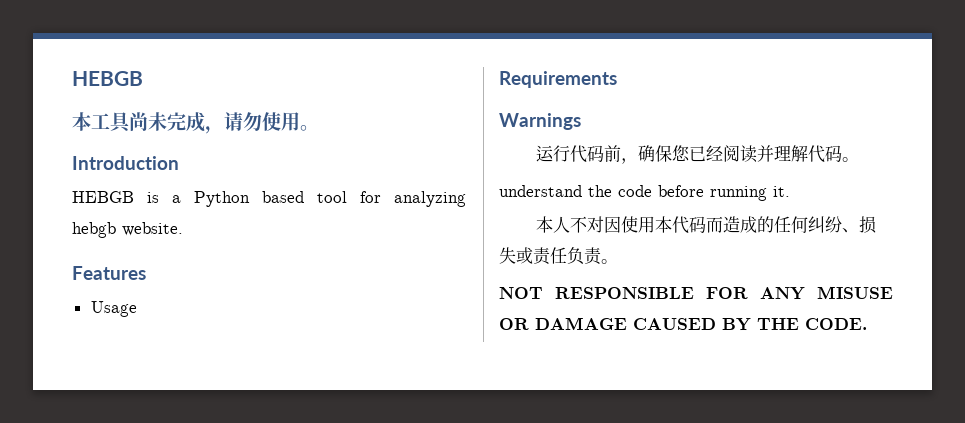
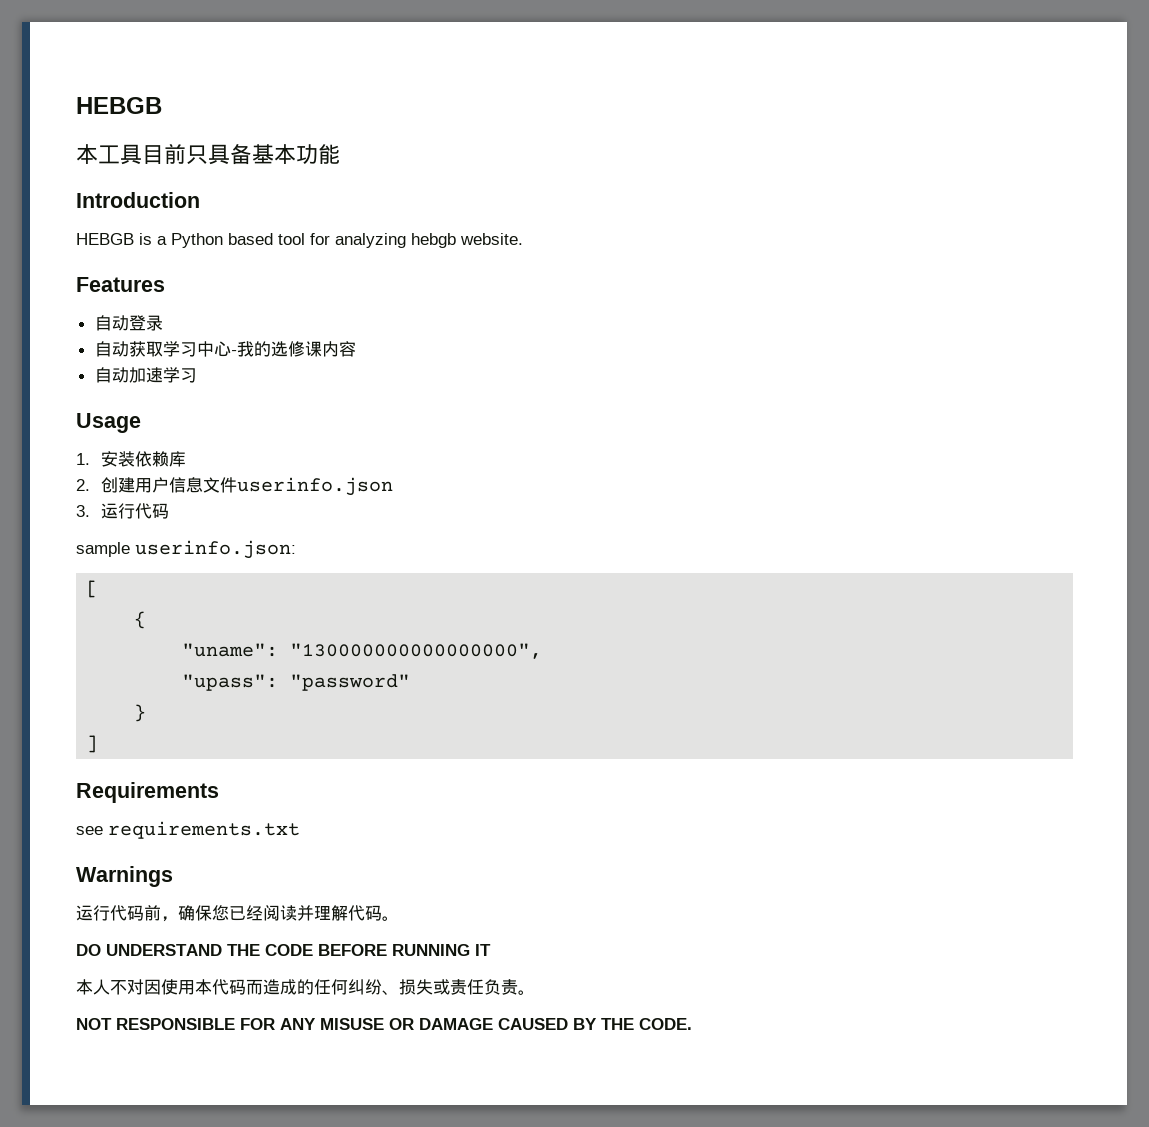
- 本工具尚未完成，请勿使用。
+ 本工具目前只具备基本功能
+ 自动登录
+ 自动获取学习中心-我的选修课内容
+ 自动加速学习
  Usage
+ 1.安装依赖库
+ 2.创建用户信息文件userinfo.json
+ 3.运行代码
+ sample userinfo.json:
+ [
+ {
+ "uname": "130000000000000000",
+ "upass": "password"
+ }
+ ]
+ see requirements.txt
- understand the code before running it.
+ DO UNDERSTAND THE CODE BEFORE RUNNING IT

